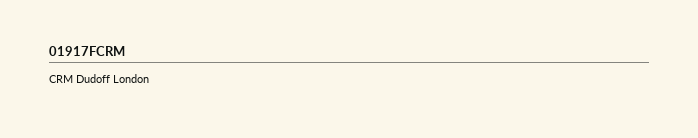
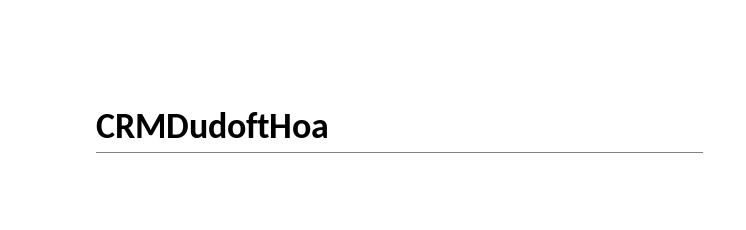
- 01917FCRM
- CRM Dudoff London
+ CRMDudoftHoa

